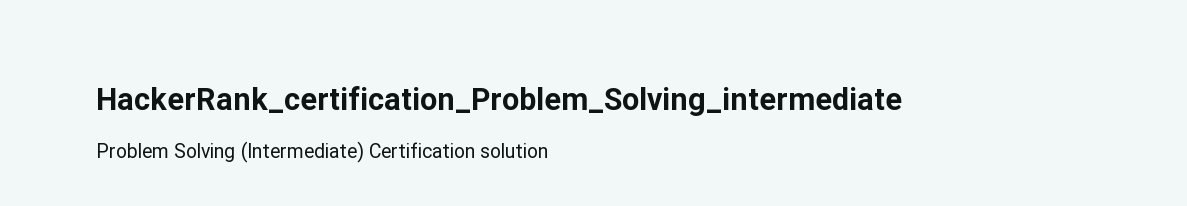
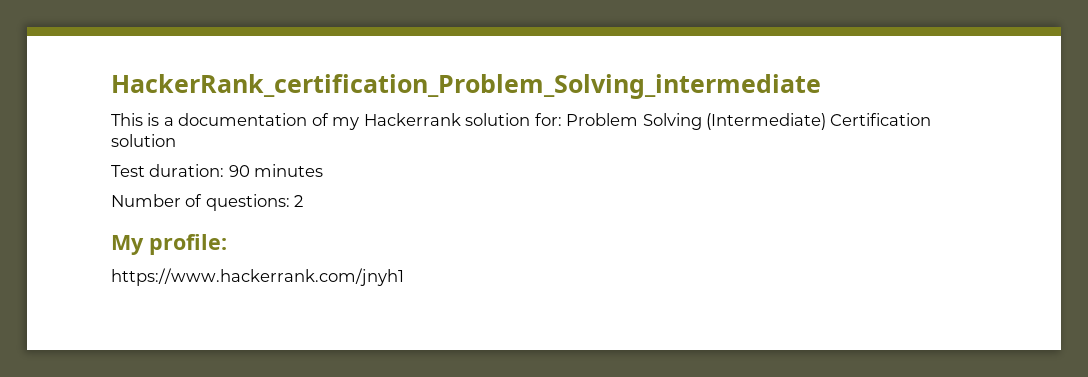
- Problem Solving (Intermediate) Certification solution
+ This is a documentation of my Hackerrank solution for: Problem Solving (Intermediate) Certification solution
+ Test duration: 90 minutes
+ Number of questions: 2
+ My profile:
+ https://www.hackerrank.com/jnyh1

